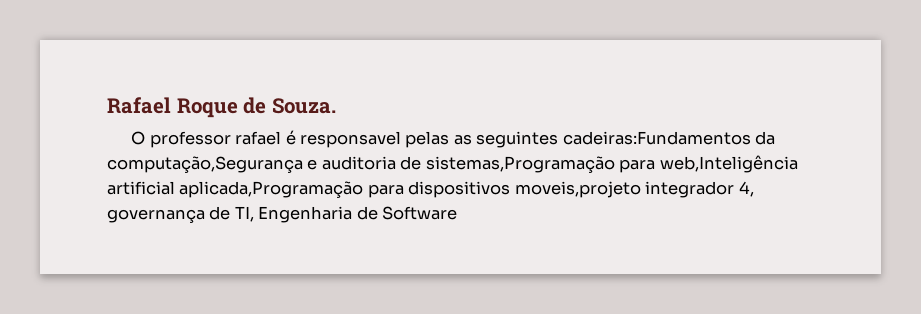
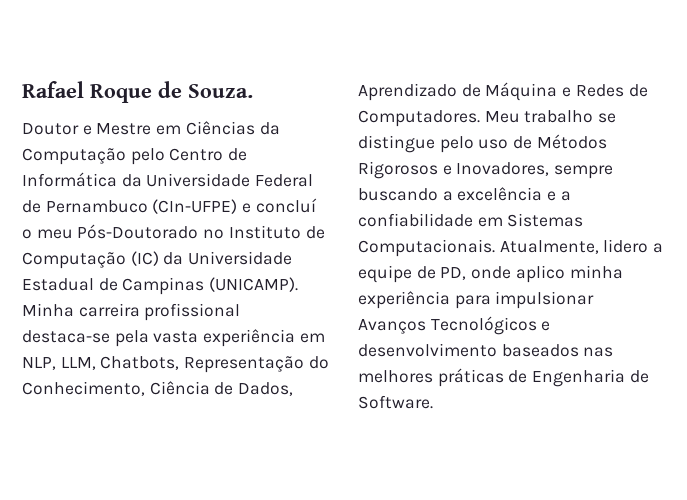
- O professor rafael é responsavel pelas as seguintes cadeiras:Fundamentos da computação,Segurança e auditoria de sistemas,Programação para web,Inteligência artificial aplicada,Programação para dispositivos moveis,projeto integrador 4, governança de TI, Engenharia de Software
+ Doutor e Mestre em Ciências da Computação pelo Centro de Informática da Universidade Federal de Pernambuco (CIn-UFPE) e concluí o meu Pós-Doutorado no Instituto de Computação (IC) da Universidade Estadual de Campinas (UNICAMP). Minha carreira profissional destaca-se pela vasta experiência em NLP, LLM, Chatbots, Representação do Conhecimento, Ciência de Dados, Aprendizado de Máquina e Redes de Computadores. Meu trabalho se distingue pelo uso de Métodos Rigorosos e Inovadores, sempre buscando a excelência e a confiabilidade em Sistemas Computacionais. Atualmente, lidero a equipe de PD, onde aplico minha experiência para impulsionar Avanços Tecnológicos e desenvolvimento baseados nas melhores práticas de Engenharia de Software.

